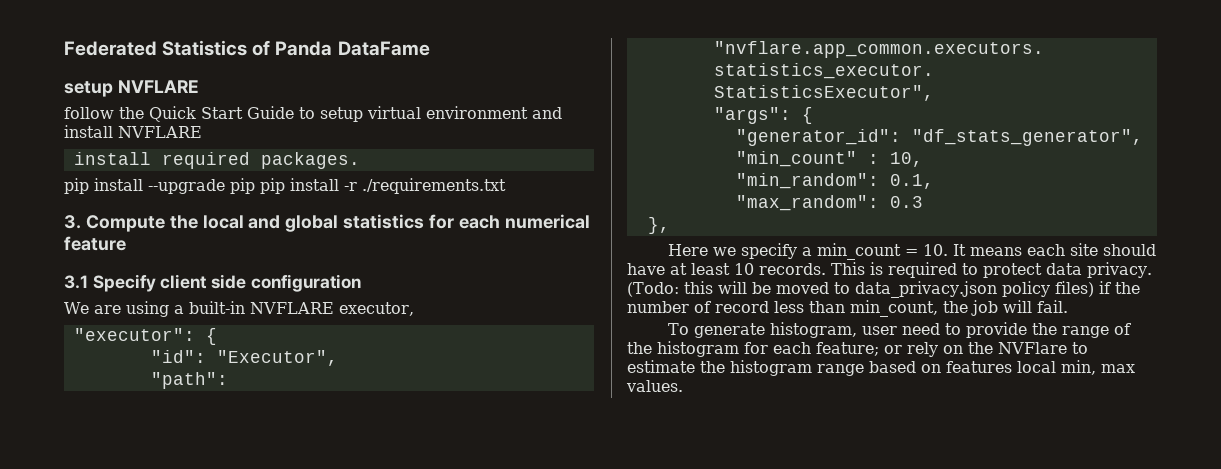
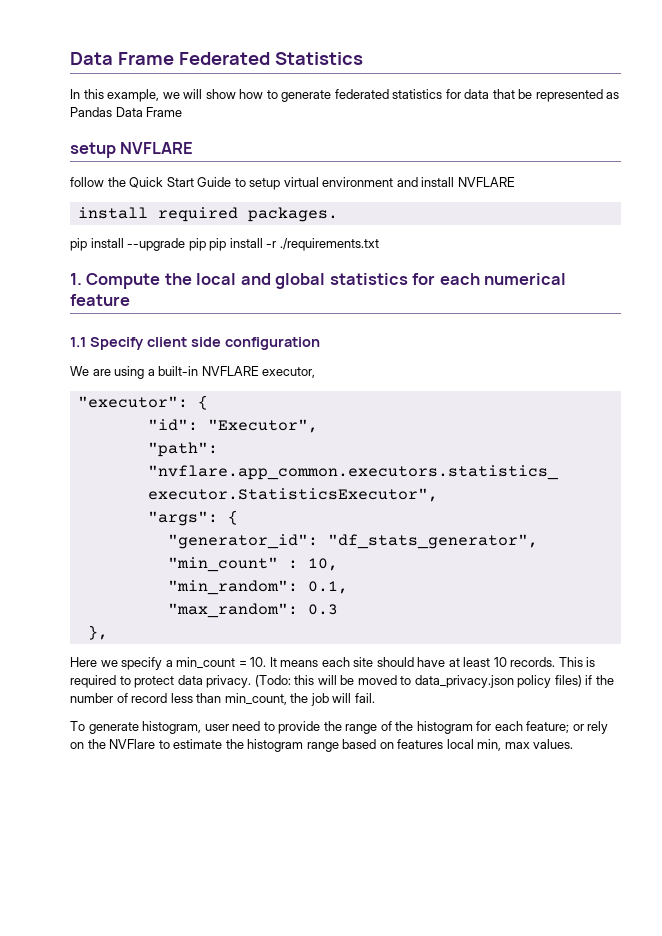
- Federated Statistics of Panda DataFame
+ Data Frame Federated Statistics
+ In this example, we will show how to generate federated statistics for data that be represented as Pandas Data Frame
- 3. Compute the local and global statistics for each numerical feature
+ 1. Compute the local and global statistics for each numerical feature
- 3.1 Specify client side configuration
+ 1.1 Specify client side configuration

